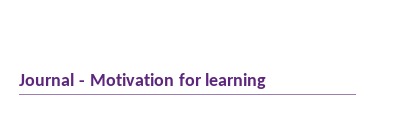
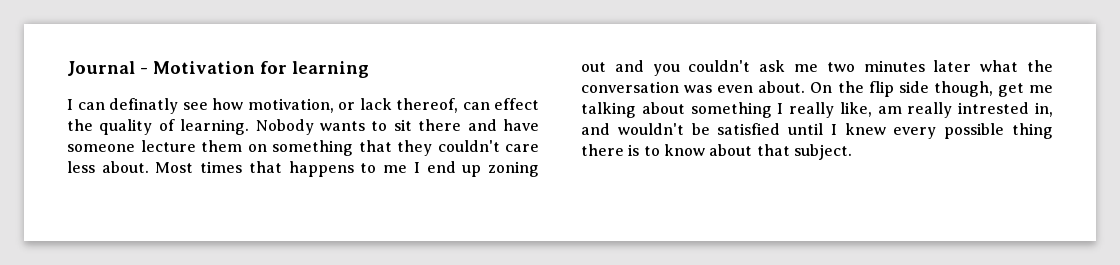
+ I can definatly see how motivation, or lack thereof, can effect the quality of learning. Nobody wants to sit there and have someone lecture them on something that they couldn't care less about. Most times that happens to me I end up zoning out and you couldn't ask me two minutes later what the conversation was even about. On the flip side though, get me talking about something I really like, am really intrested in, and wouldn't be satisfied until I knew every possible thing there is to know about that subject.

